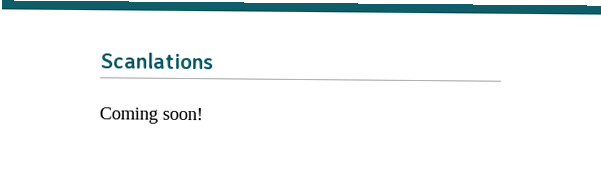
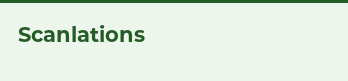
- Coming soon!

